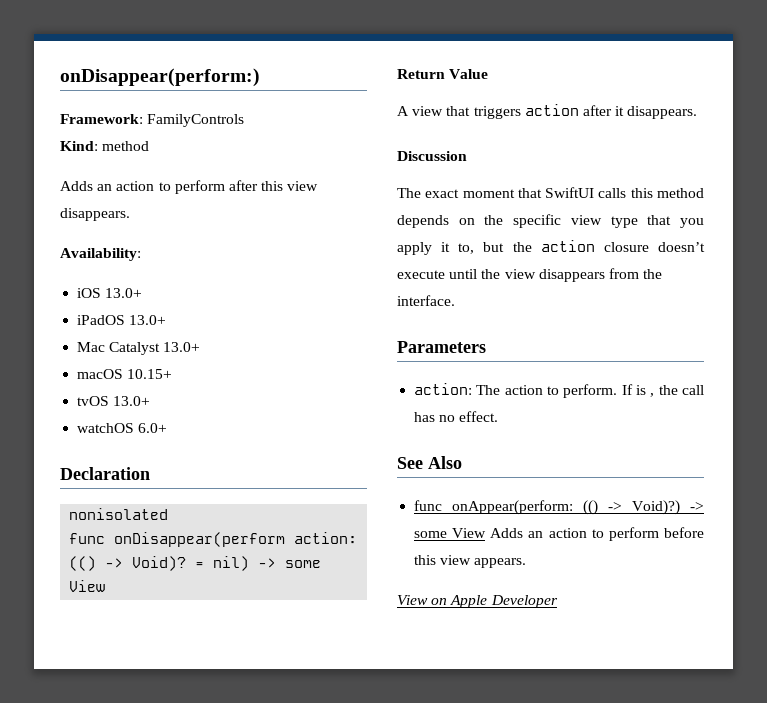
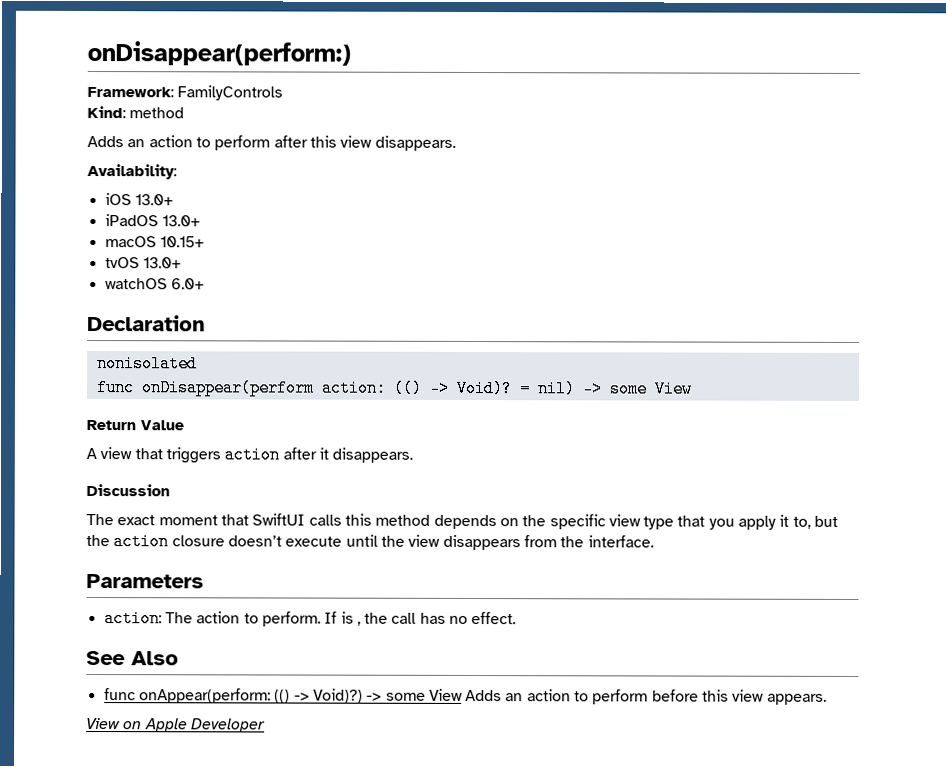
- Mac Catalyst 13.0+

